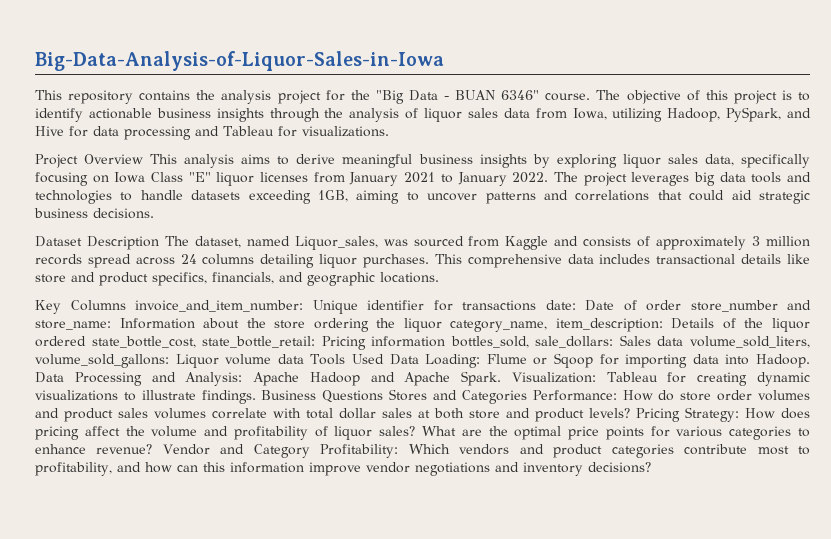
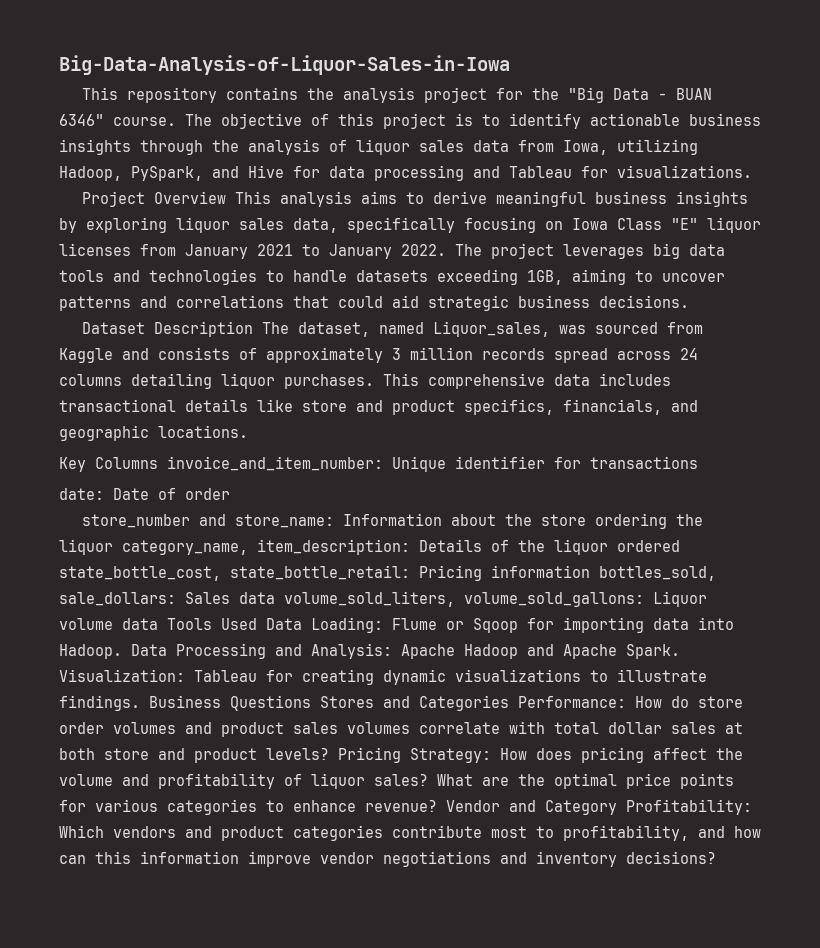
- Key Columns invoice_and_item_number: Unique identifier for transactions date: Date of order store_number and store_name: Information about the store ordering the liquor category_name, item_description: Details of the liquor ordered state_bottle_cost, state_bottle_retail: Pricing information bottles_sold, sale_dollars: Sales data volume_sold_liters, volume_sold_gallons: Liquor volume data Tools Used Data Loading: Flume or Sqoop for importing data into Hadoop.
+ Key Columns invoice_and_item_number: Unique identifier for transactions
+ date: Date of order
+ store_number and store_name: Information about the store ordering the liquor category_name, item_description: Details of the liquor ordered state_bottle_cost, state_bottle_retail: Pricing information bottles_sold, sale_dollars: Sales data volume_sold_liters, volume_sold_gallons: Liquor volume data Tools Used Data Loading: Flume or Sqoop for importing data into Hadoop.

